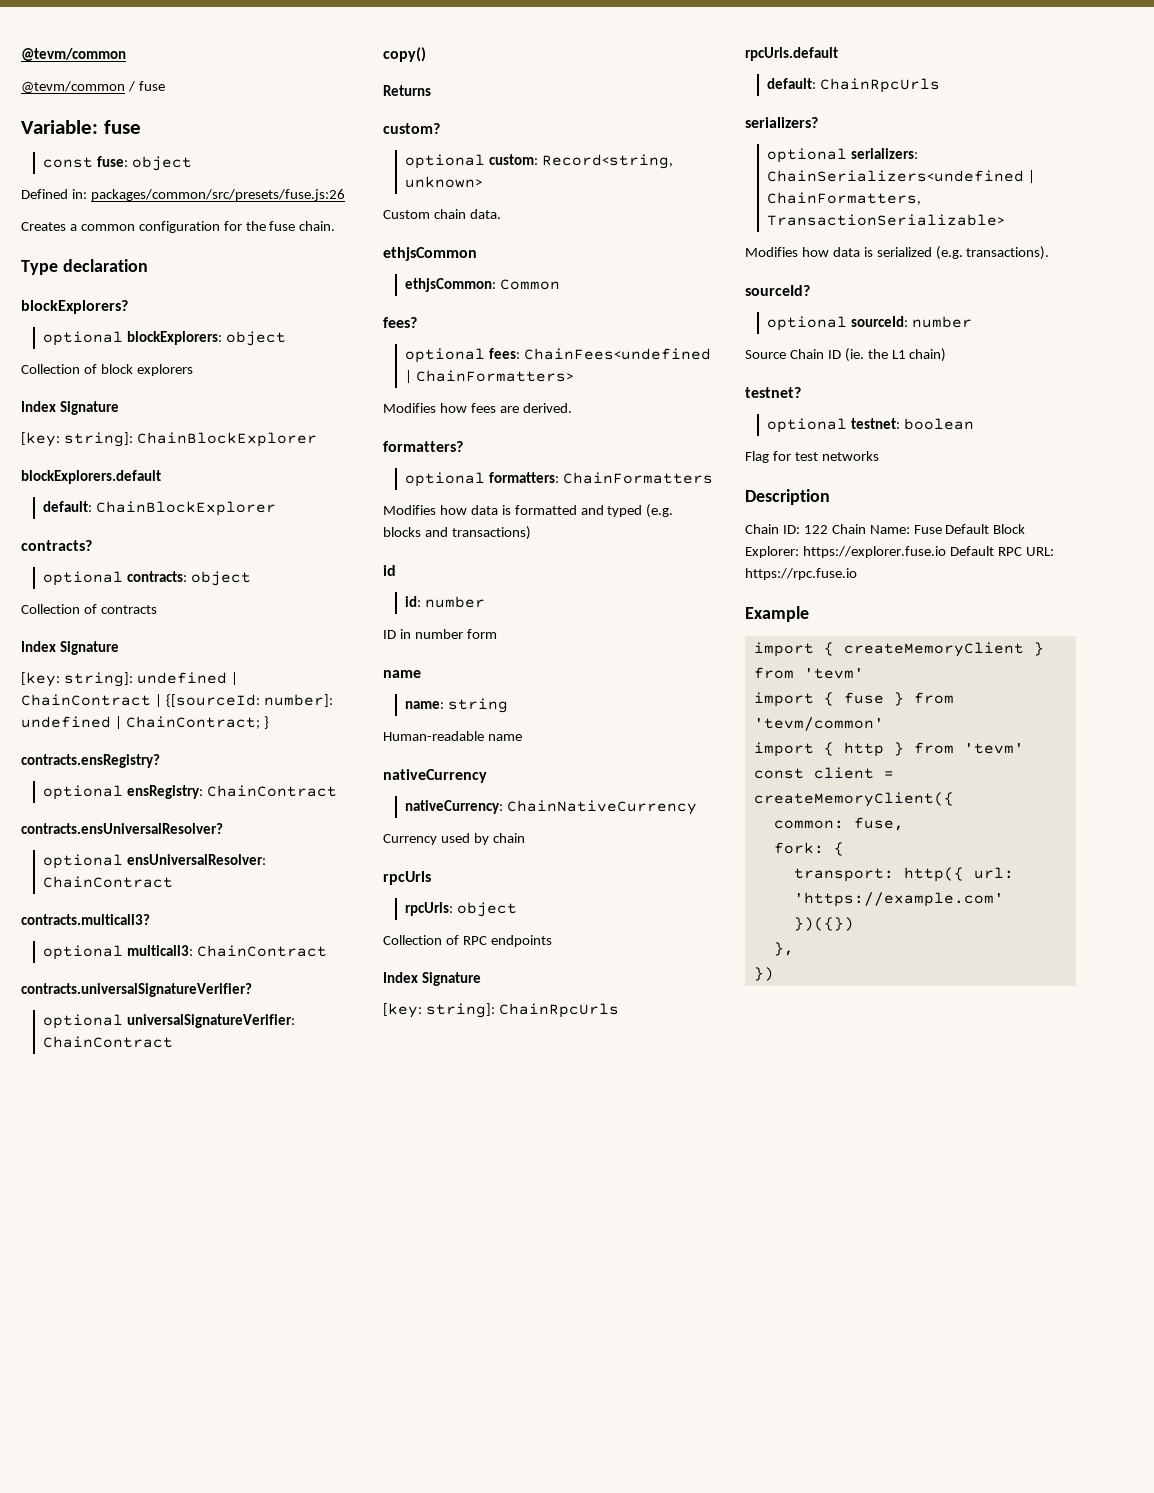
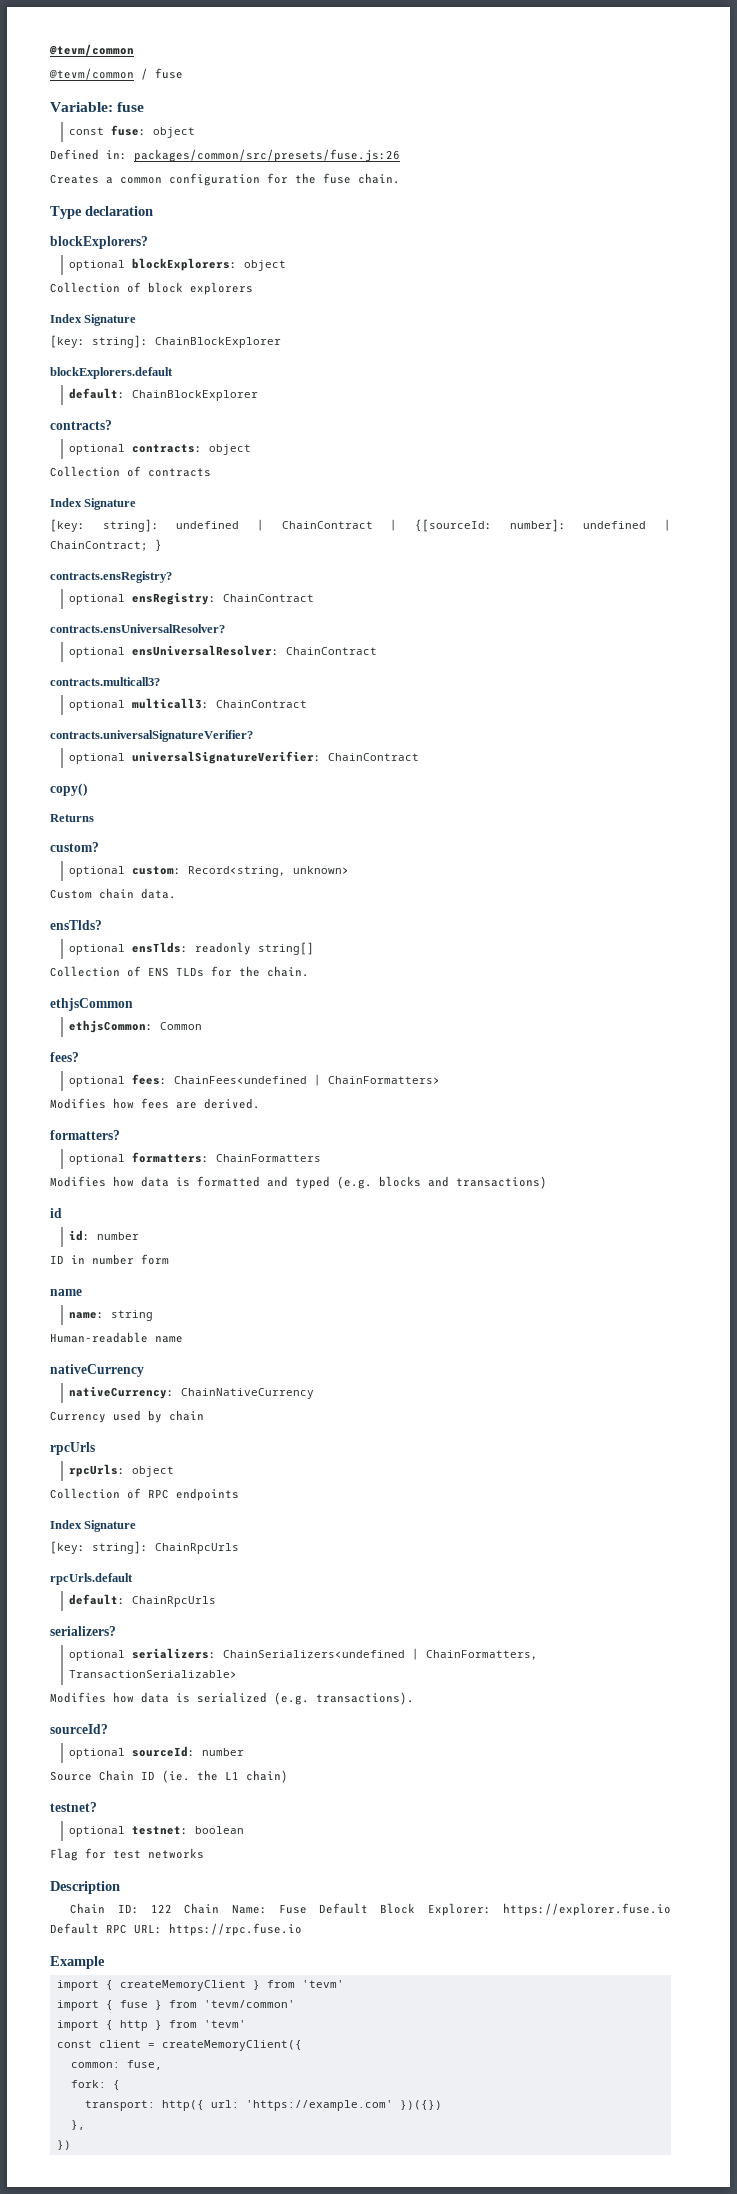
+ ensTlds?
+ optional ensTlds: readonly string[]
+ Collection of ENS TLDs for the chain.

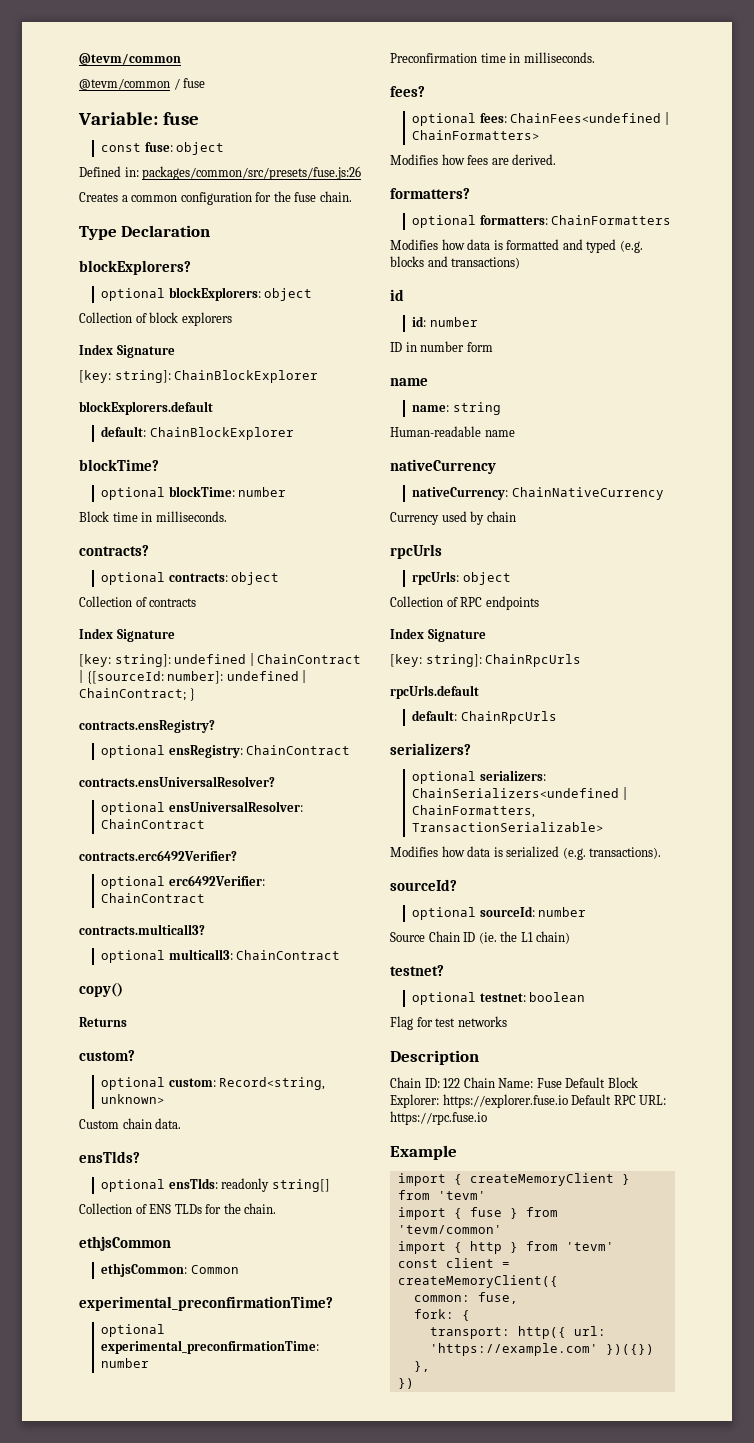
- Type declaration
+ Type Declaration
+ blockTime?
+ optional blockTime: number
+ Block time in milliseconds.
+ contracts.erc6492Verifier?
+ optional erc6492Verifier: ChainContract
- contracts.universalSignatureVerifier?
- optional universalSignatureVerifier: ChainContract
+ experimental_preconfirmationTime?
+ optional experimental_preconfirmationTime: number
+ Preconfirmation time in milliseconds.

